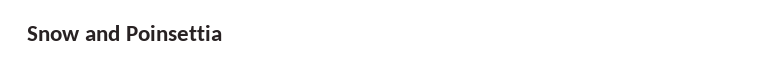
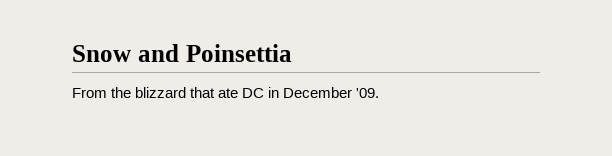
+ From the blizzard that ate DC in December '09.

